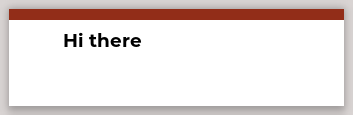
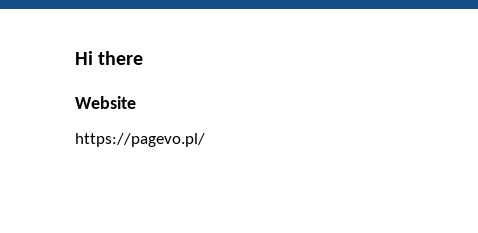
+ Website
+ https://pagevo.pl/

